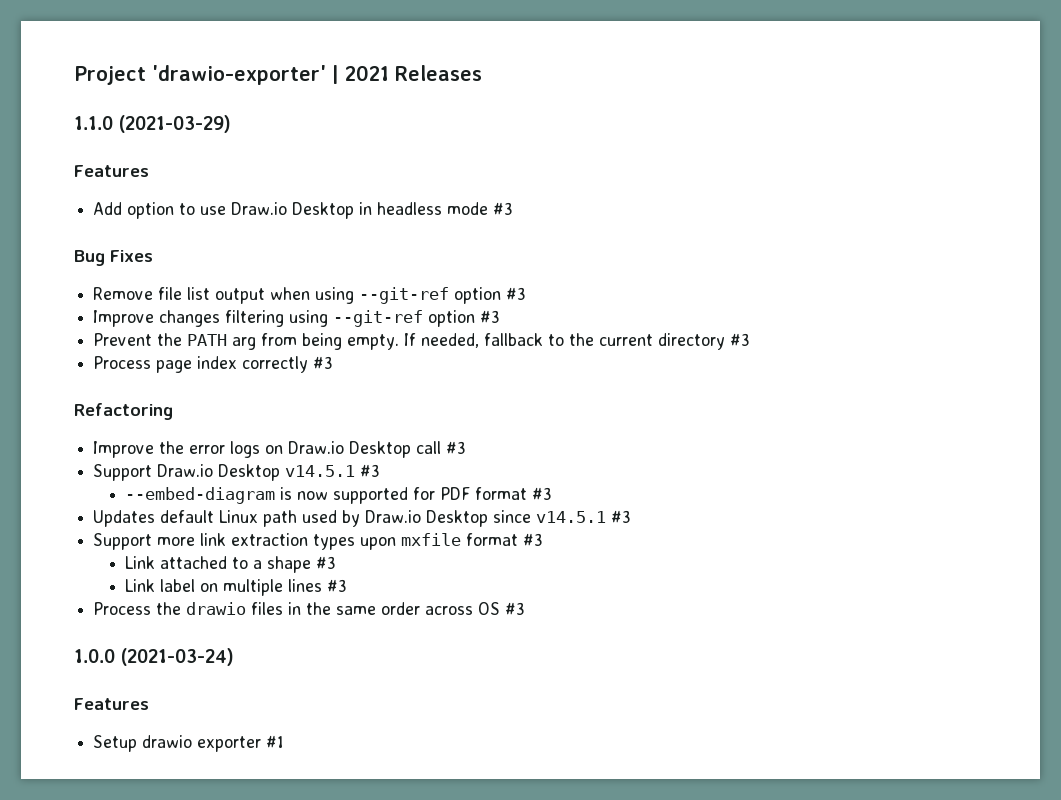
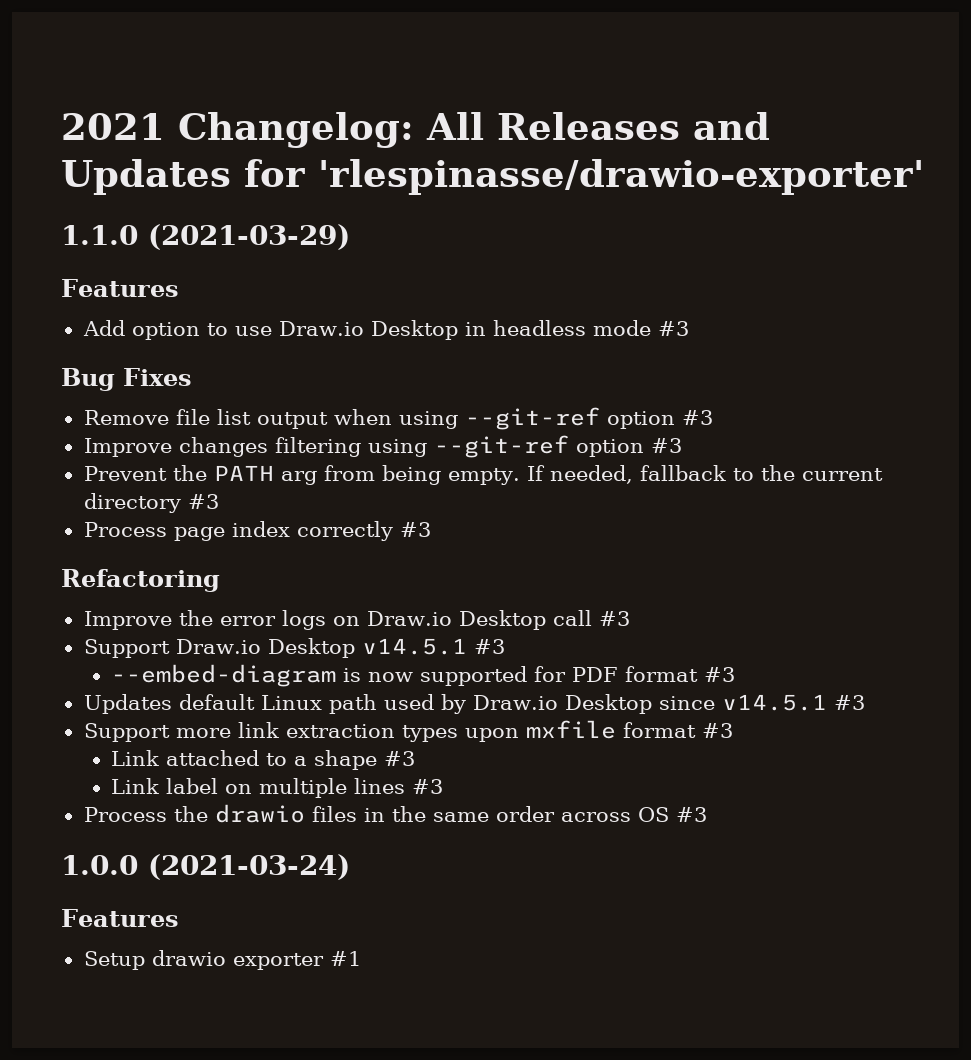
- Project 'drawio-exporter' | 2021 Releases
+ 2021 Changelog: All Releases and Updates for 'rlespinasse/drawio-exporter'

